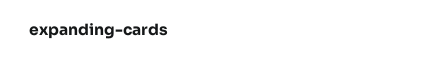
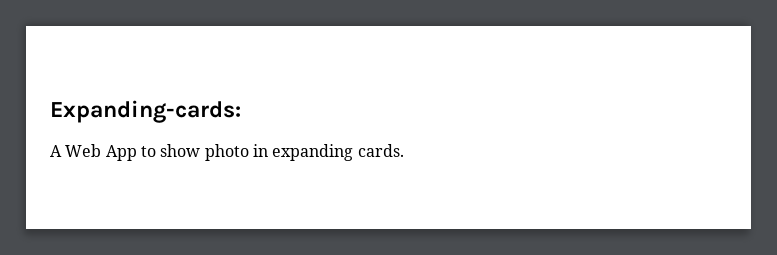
- expanding-cards
+ Expanding-cards:
+ A Web App to show photo in expanding cards.

